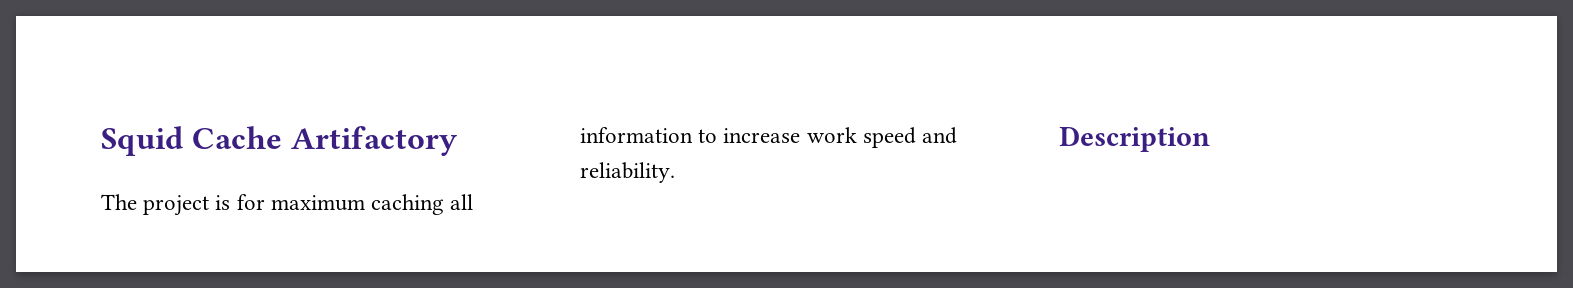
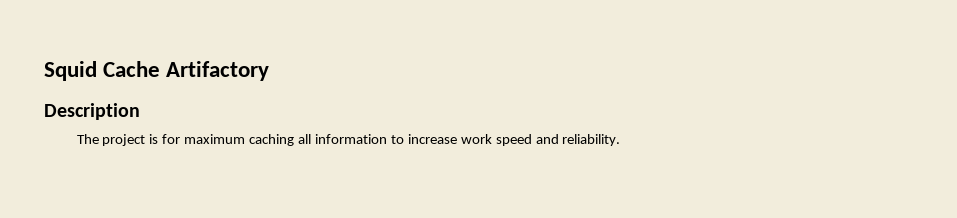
+ Description
- Description

